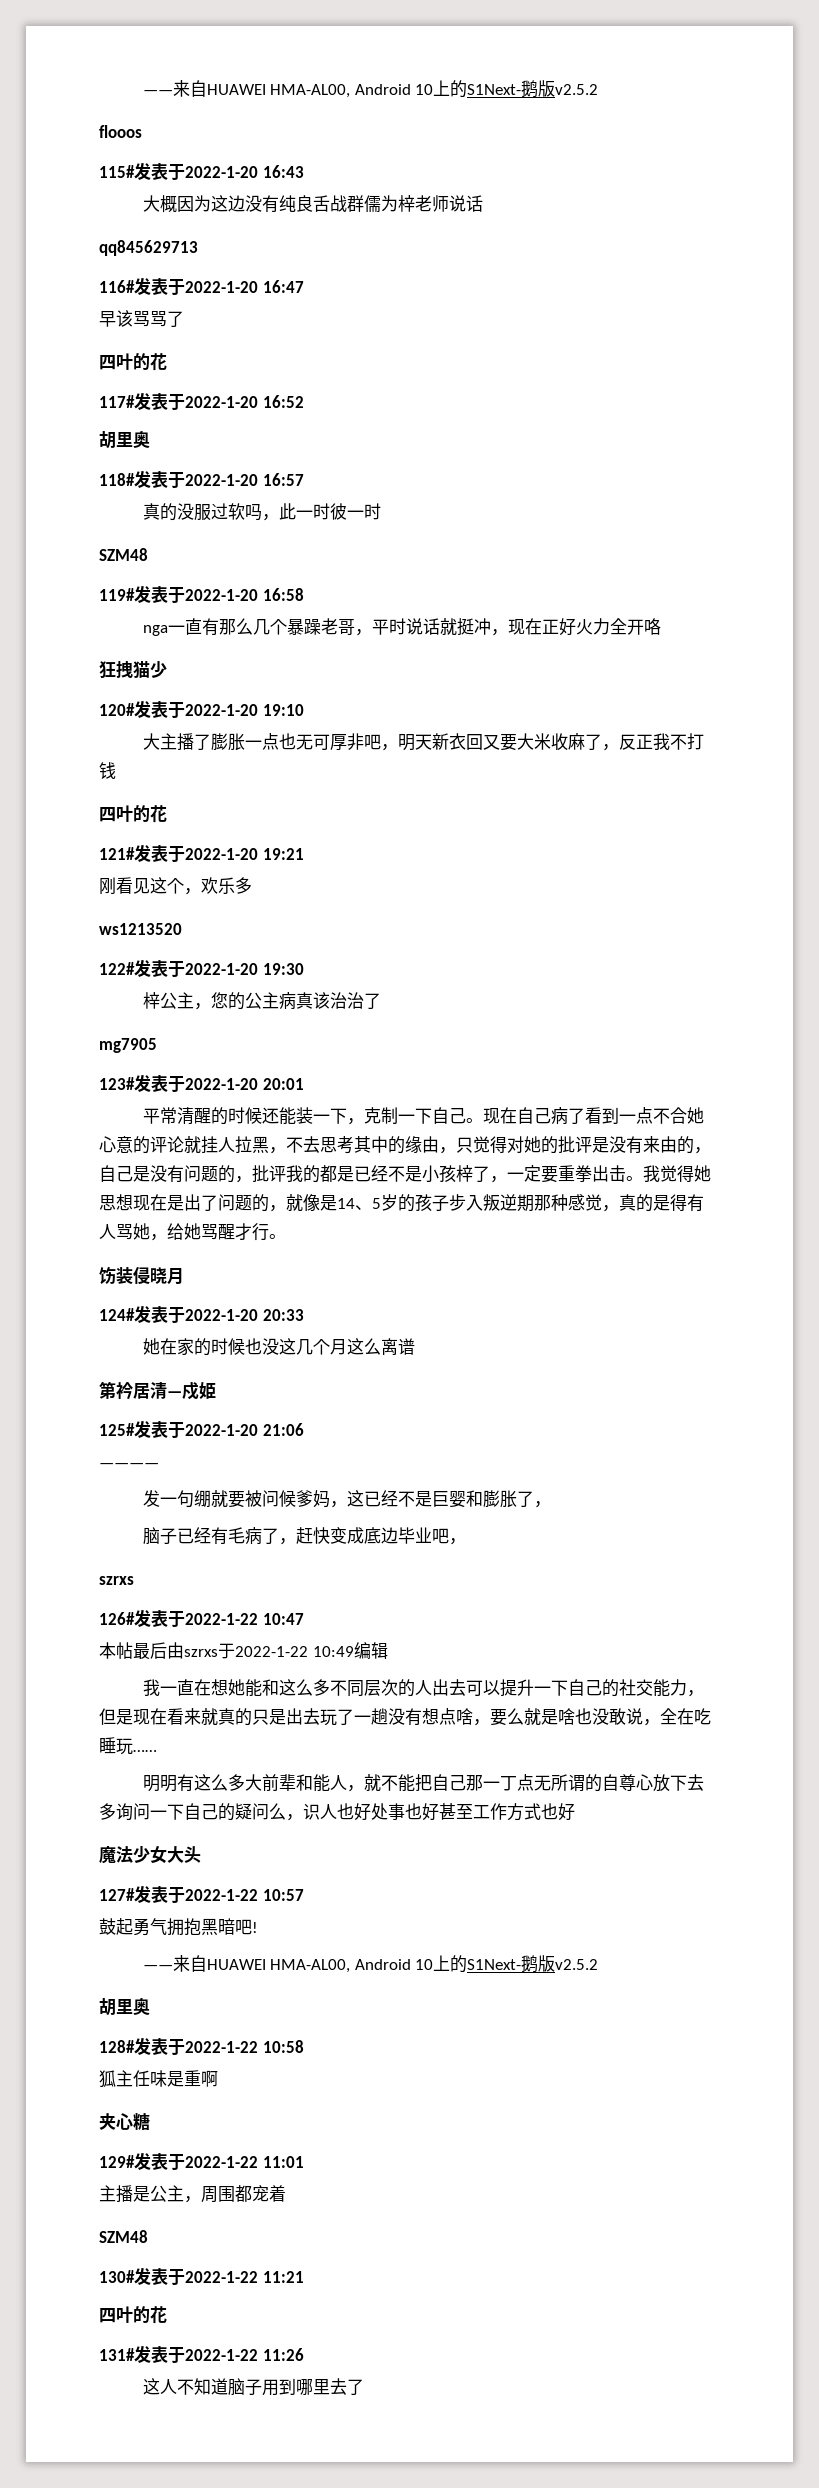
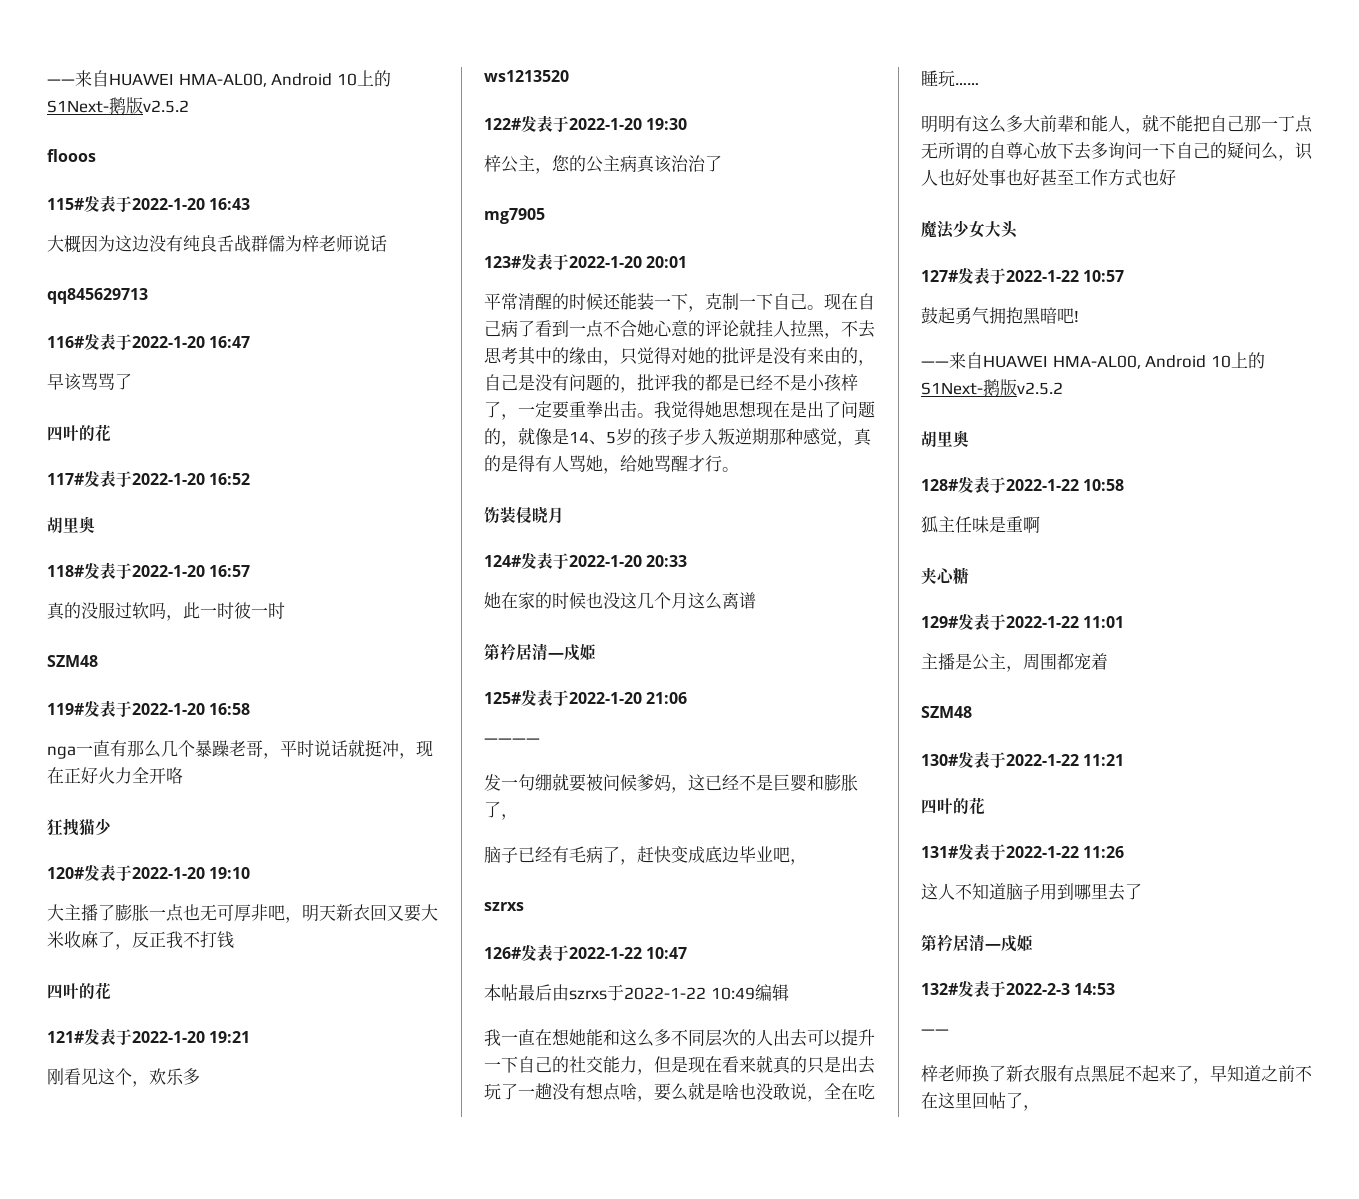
  这人不知道脑子用到哪里去了
+ 第衿居清—戍姫
+ 132#发表于2022-2-3 14:53
+ ——
+ 梓老师换了新衣服有点黑屁不起来了，早知道之前不在这里回帖了，

